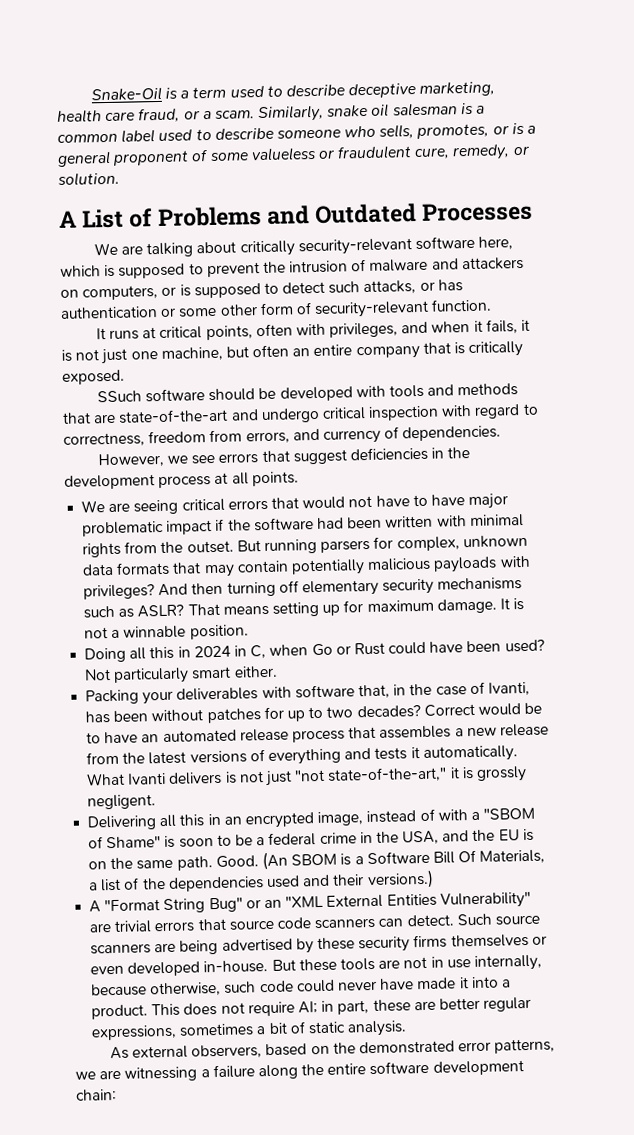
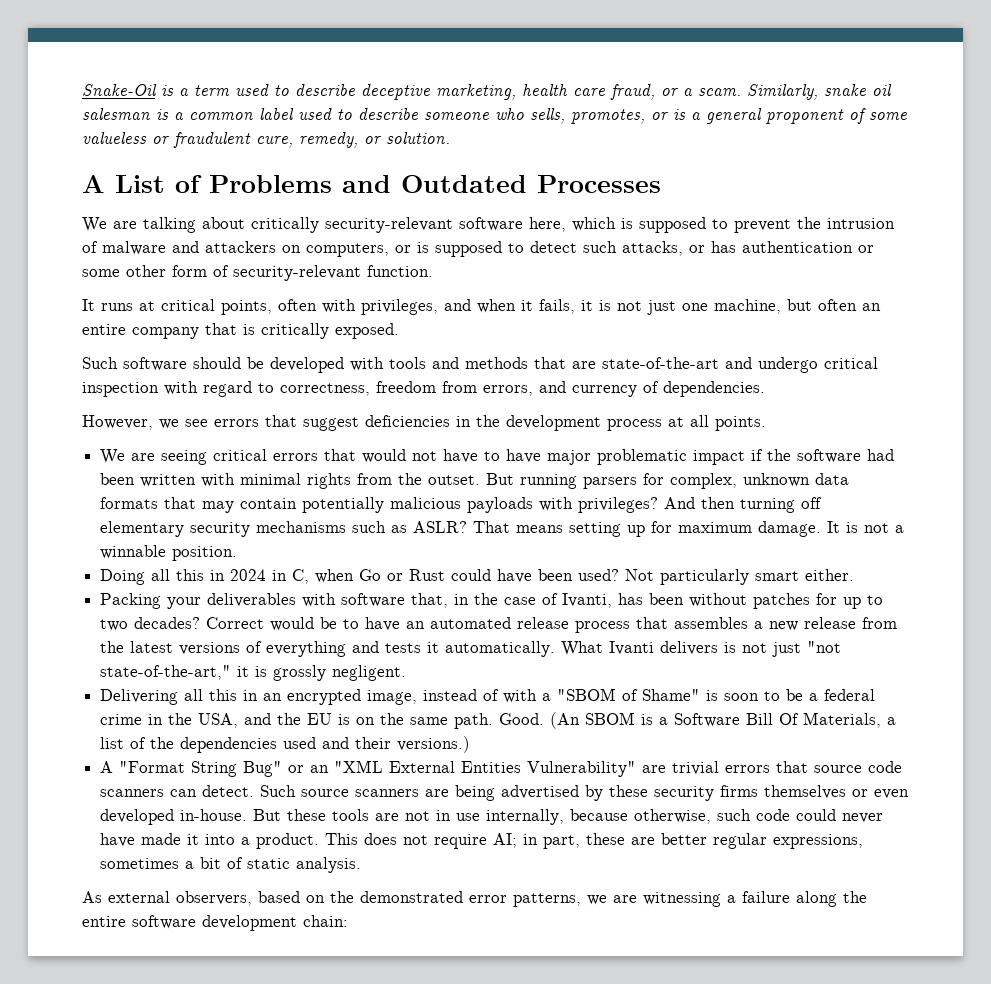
- SSuch software should be developed with tools and methods that are state-of-the-art and undergo critical inspection with regard to correctness, freedom from errors, and currency of dependencies.
+ Such software should be developed with tools and methods that are state-of-the-art and undergo critical inspection with regard to correctness, freedom from errors, and currency of dependencies.

